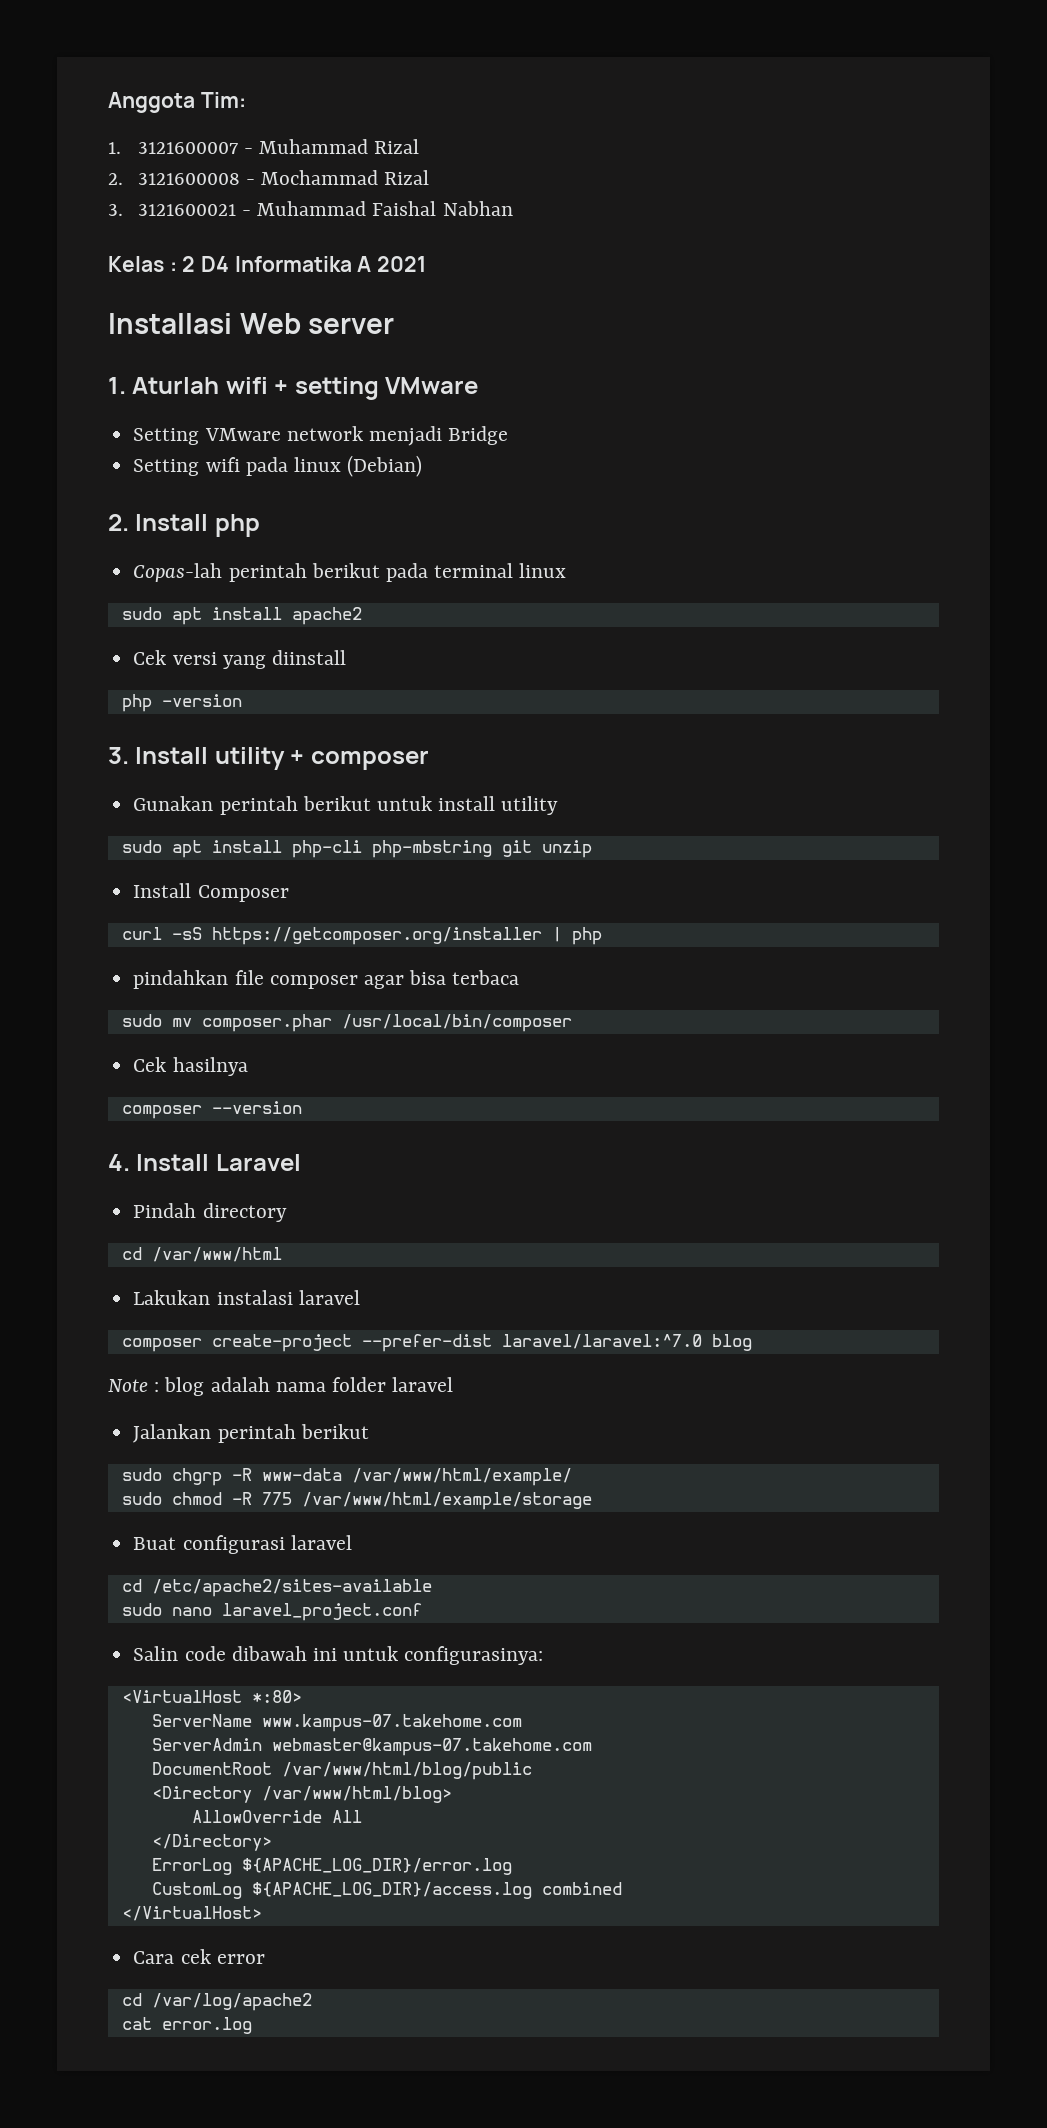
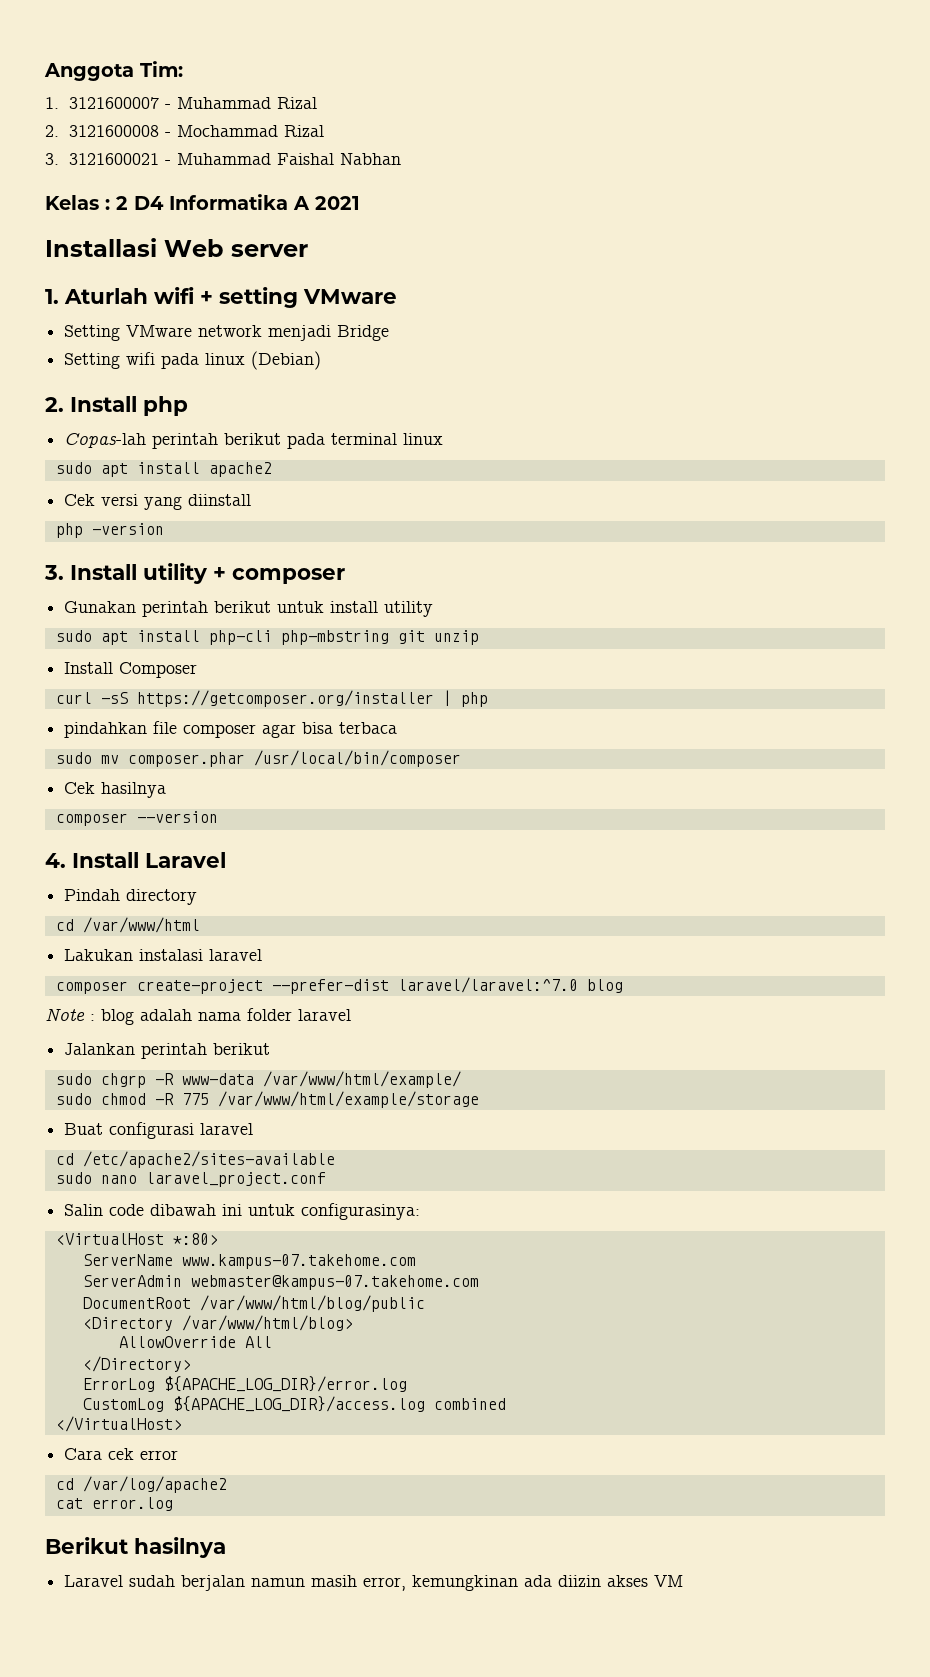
+ Berikut hasilnya
+ Laravel sudah berjalan namun masih error, kemungkinan ada diizin akses VM

